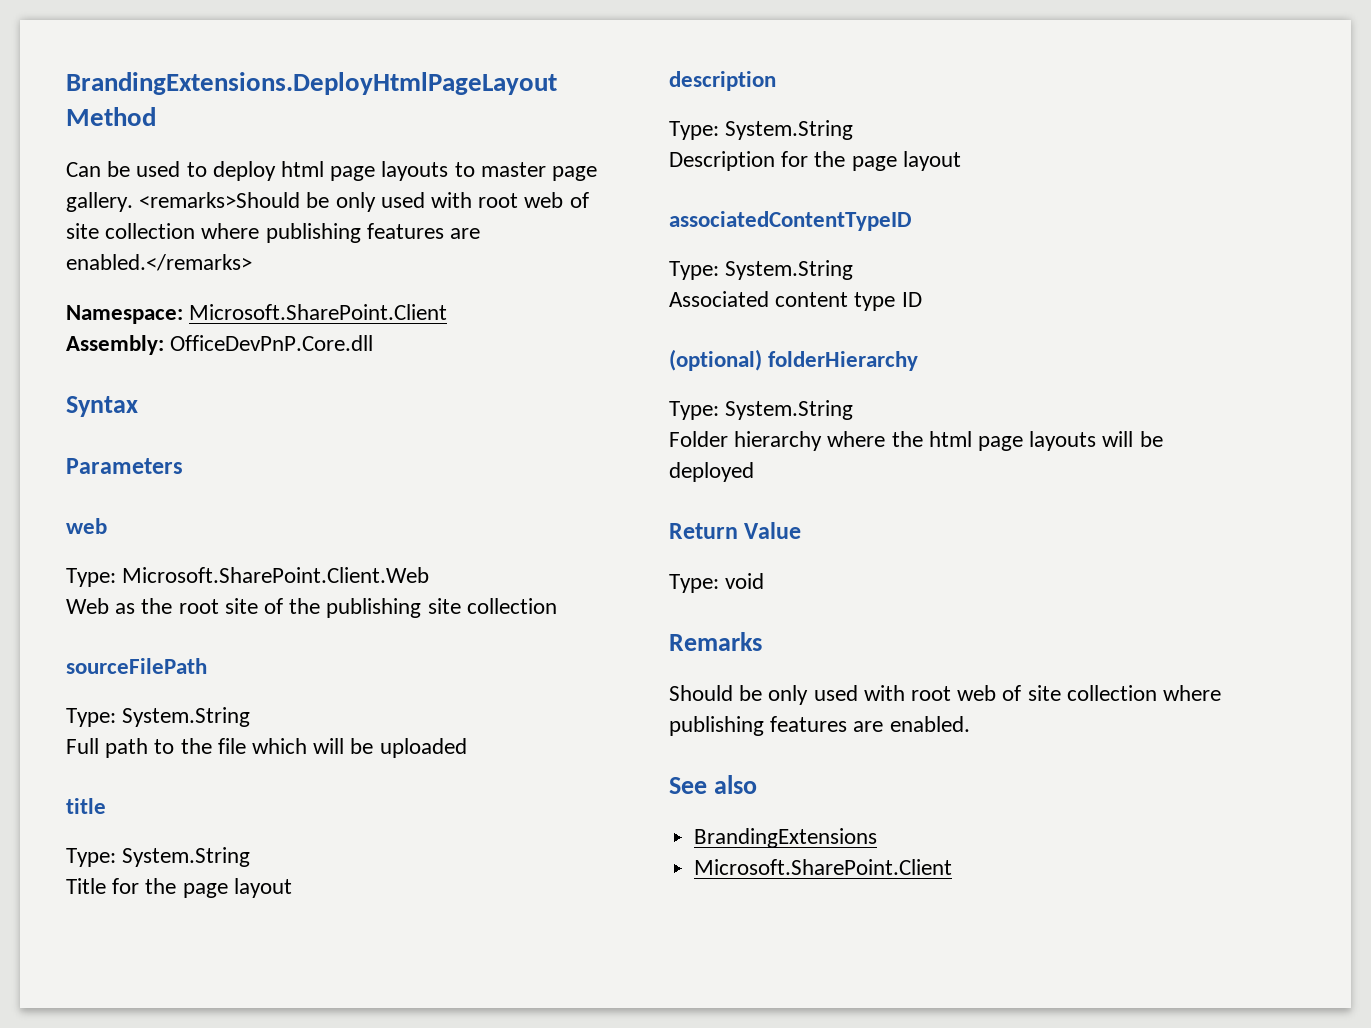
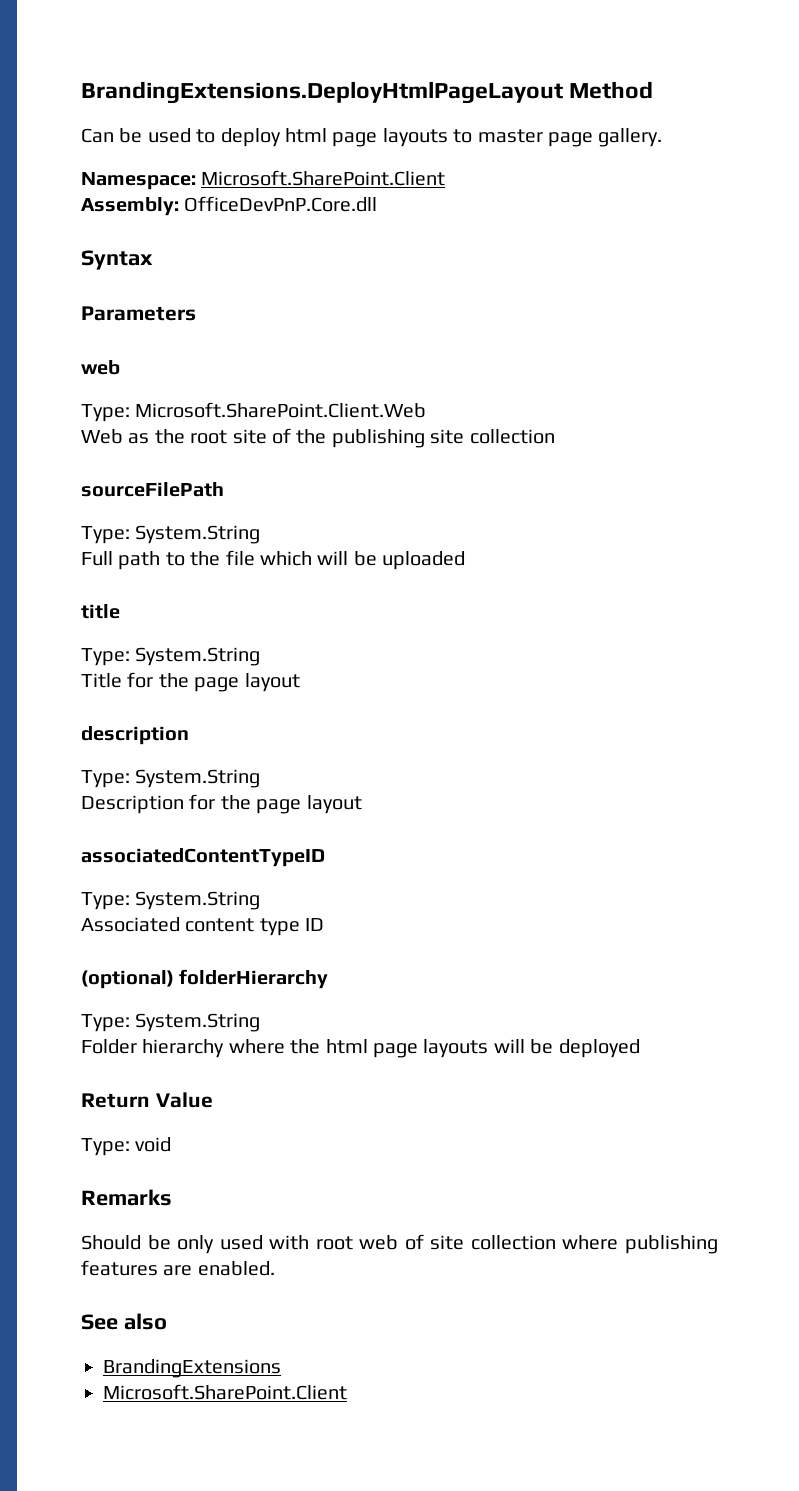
- <remarks>Should be only used with root web of site collection where publishing features are enabled.</remarks>

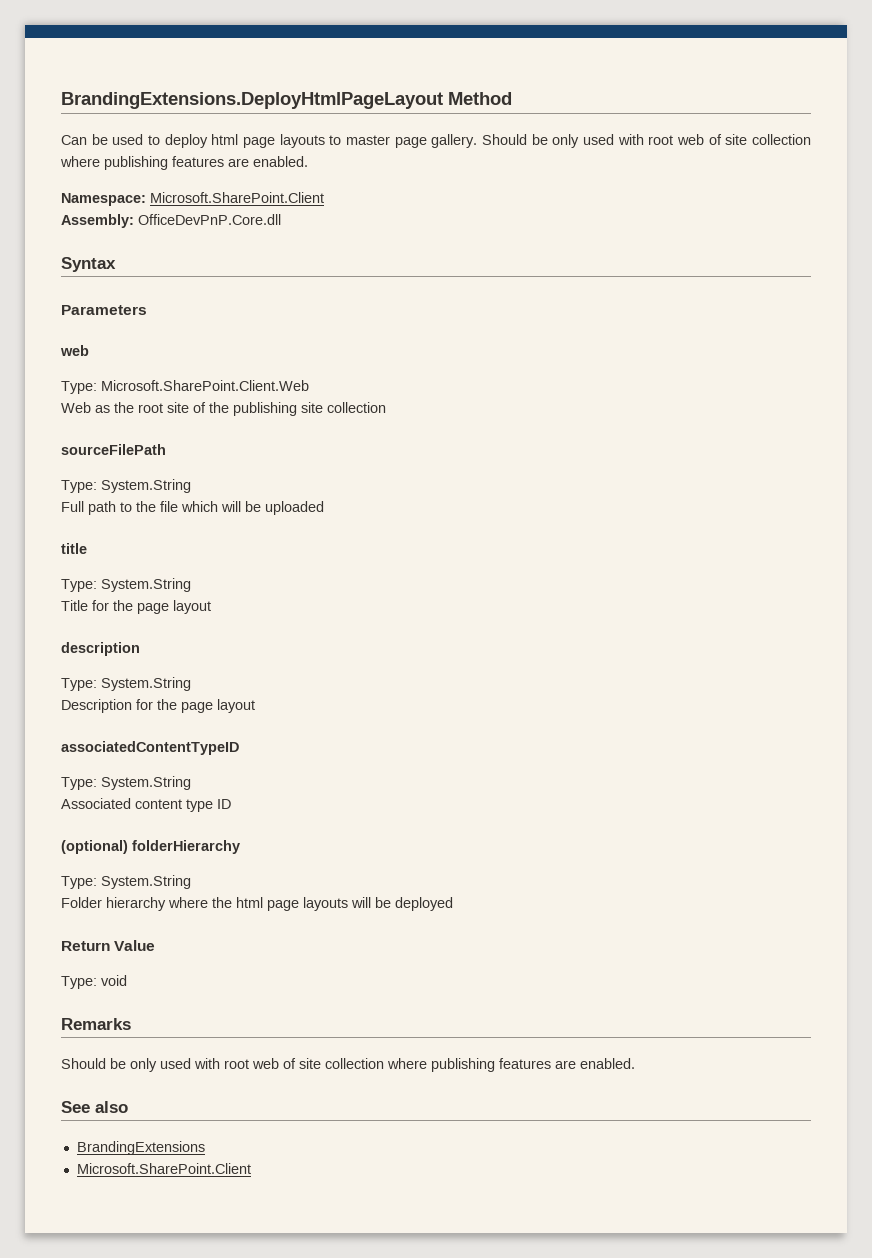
- Can be used to deploy html page layouts to master page gallery.
+ Can be used to deploy html page layouts to master page gallery. Should be only used with root web of site collection where publishing features are enabled.

